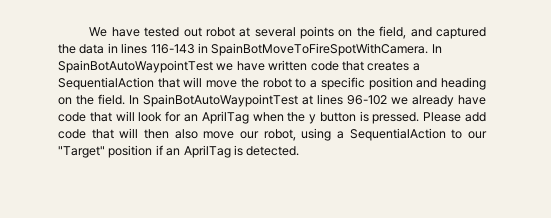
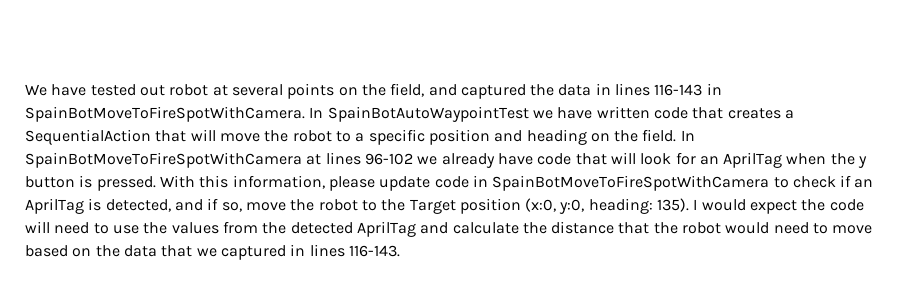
- In SpainBotAutoWaypointTest at lines 96-102 we already have code that will look for an AprilTag when the y button is pressed.
+ In SpainBotMoveToFireSpotWithCamera at lines 96-102 we already have code that will look for an AprilTag when the y button is pressed.
- Please add code that will then also move our robot, using a SequentialAction to our "Target" position if an AprilTag is detected.
+ With this information, please update code in SpainBotMoveToFireSpotWithCamera to check if an AprilTag is detected, and if so, move the robot to the Target position (x:0, y:0, heading: 135). I would expect the code will need to use the values from the detected AprilTag and calculate the distance that the robot would need to move based on the data that we captured in lines 116-143.

